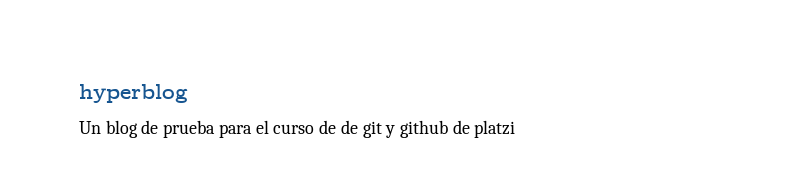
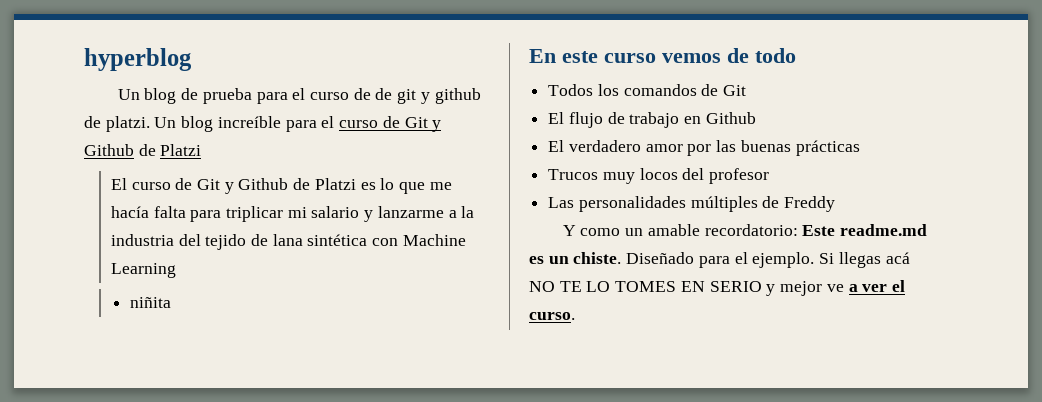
- Un blog de prueba para el curso de de git y github de platzi
+ Un blog de prueba para el curso de de git y github de platzi. Un blog increíble para el curso de Git y Github de Platzi
+ El curso de Git y Github de Platzi es lo que me hacía falta para triplicar mi salario y lanzarme a la industria del tejido de lana sintética con Machine Learning
+ niñita
+ En este curso vemos de todo
+ Todos los comandos de Git
+ El flujo de trabajo en Github
+ El verdadero amor por las buenas prácticas
+ Trucos muy locos del profesor
+ Las personalidades múltiples de Freddy
+ Y como un amable recordatorio: Este readme.md es un chiste. Diseñado para el ejemplo. Si llegas acá NO TE LO TOMES EN SERIO y mejor ve a ver el curso.

